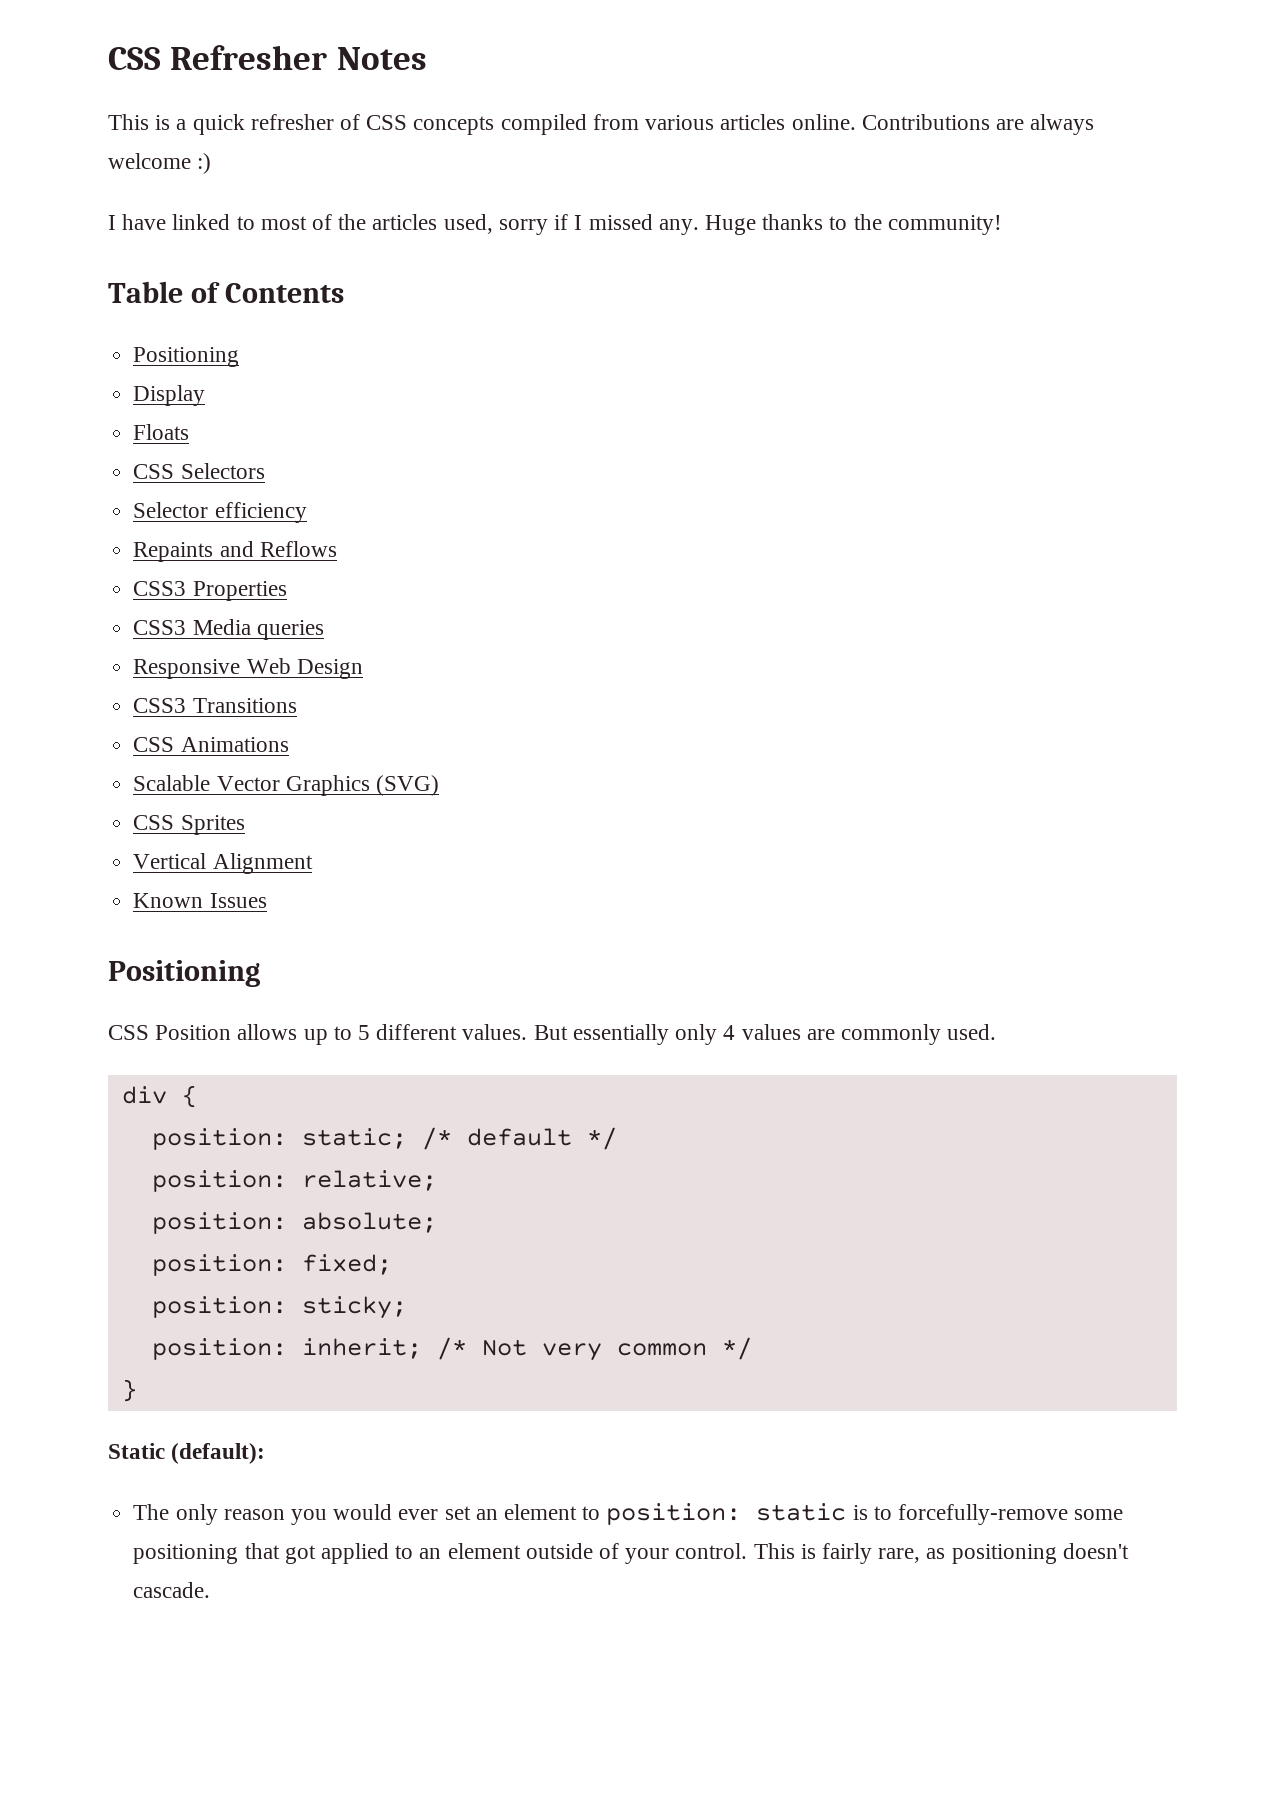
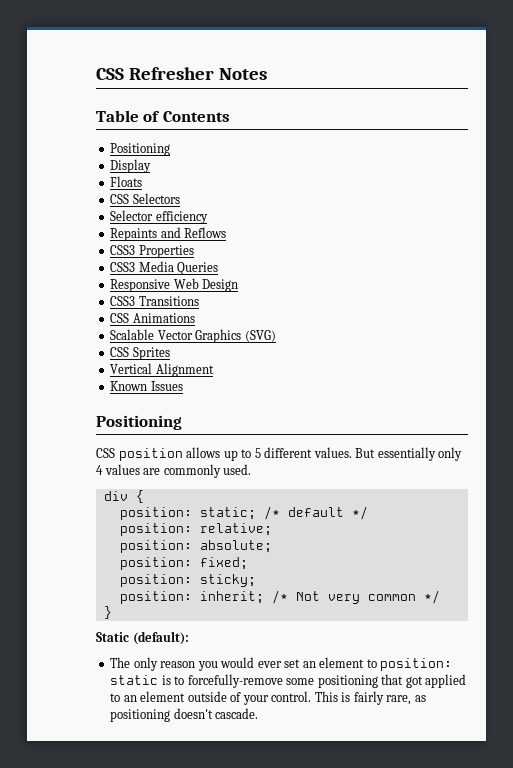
- This is a quick refresher of CSS concepts compiled from various articles online. Contributions are always welcome :)
- I have linked to most of the articles used, sorry if I missed any. Huge thanks to the community!
- CSS3 Media queries
+ CSS3 Media Queries
- CSS Position allows up to 5 different values.
+ CSS position allows up to 5 different values.

